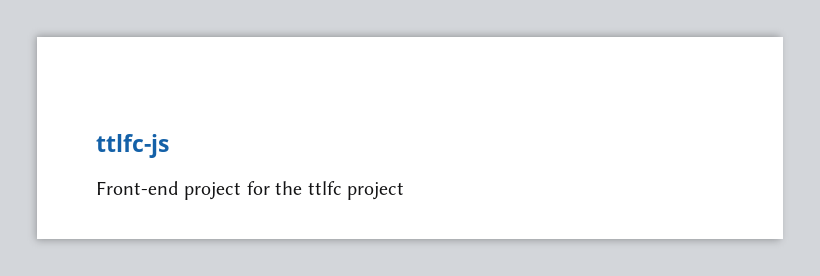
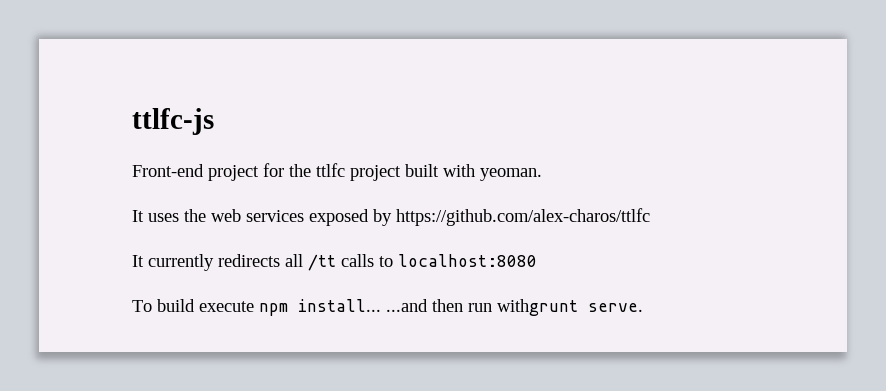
- Front-end project for the ttlfc project
+ Front-end project for the ttlfc project built with yeoman.
+ It uses the web services exposed by https://github.com/alex-charos/ttlfc
+ It currently redirects all /tt calls to localhost:8080
+ To build execute npm install... ...and then run withgrunt serve.

